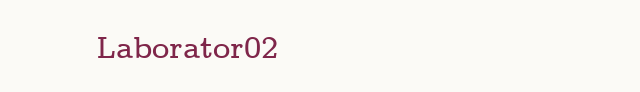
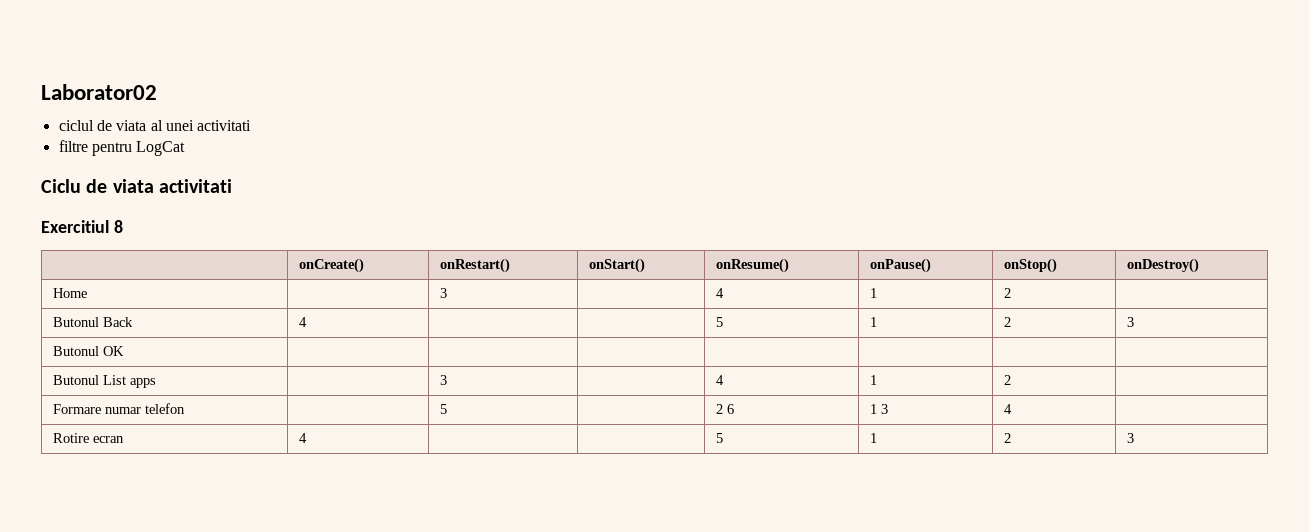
+ ciclul de viata al unei activitati
+ filtre pentru LogCat
+ Ciclu de viata activitati
+ Exercitiul 8
+ | onCreate() | onRestart() | onStart() | onResume() | onPause() | onStop() | onDestroy()
+ Home | | 3 | | 4 | 1 | 2 |
+ Butonul Back | 4 | | | 5 | 1 | 2 | 3
+ Butonul OK | | | | | | |
+ Butonul List apps | | 3 | | 4 | 1 | 2 |
+ Formare numar telefon | | 5 | | 2 6 | 1 3 | 4 |
+ Rotire ecran | 4 | | | 5 | 1 | 2 | 3

